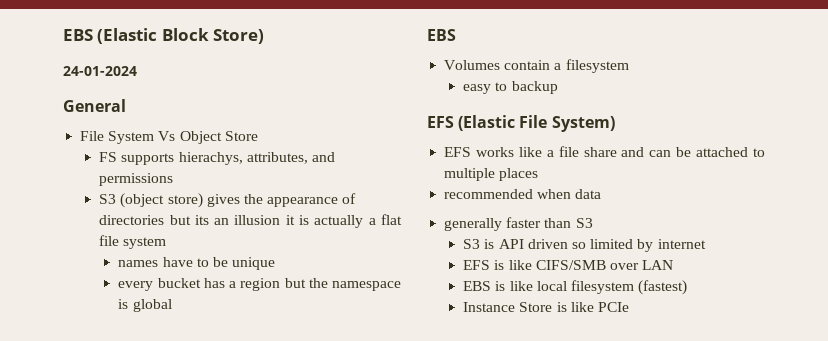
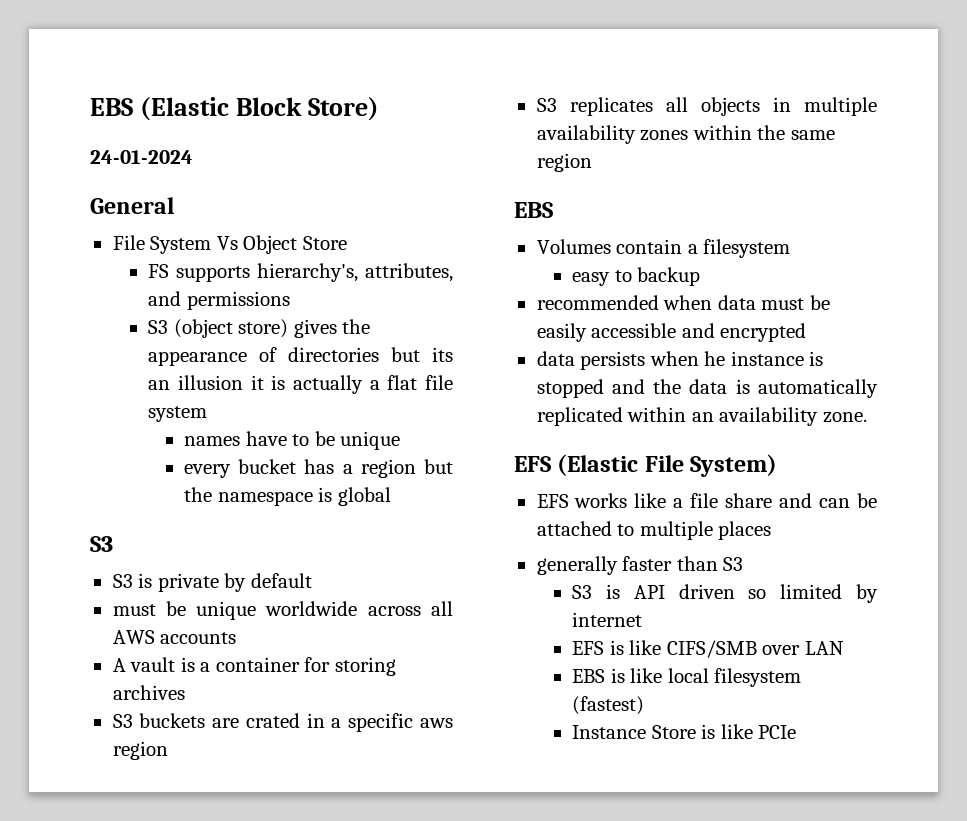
- FS supports hierachys, attributes, and permissions
+ FS supports hierarchy's, attributes, and permissions
  every bucket has a region but the namespace is global
+ S3
+ S3 is private by default
+ must be unique worldwide across all AWS accounts
+ A vault is a container for storing archives
+ S3 buckets are crated in a specific aws region
+ S3 replicates all objects in multiple availability zones within the same region
+ recommended when data must be easily accessible and encrypted
+ data persists when he instance is stopped and the data is automatically replicated within an availability zone.
- recommended when data

